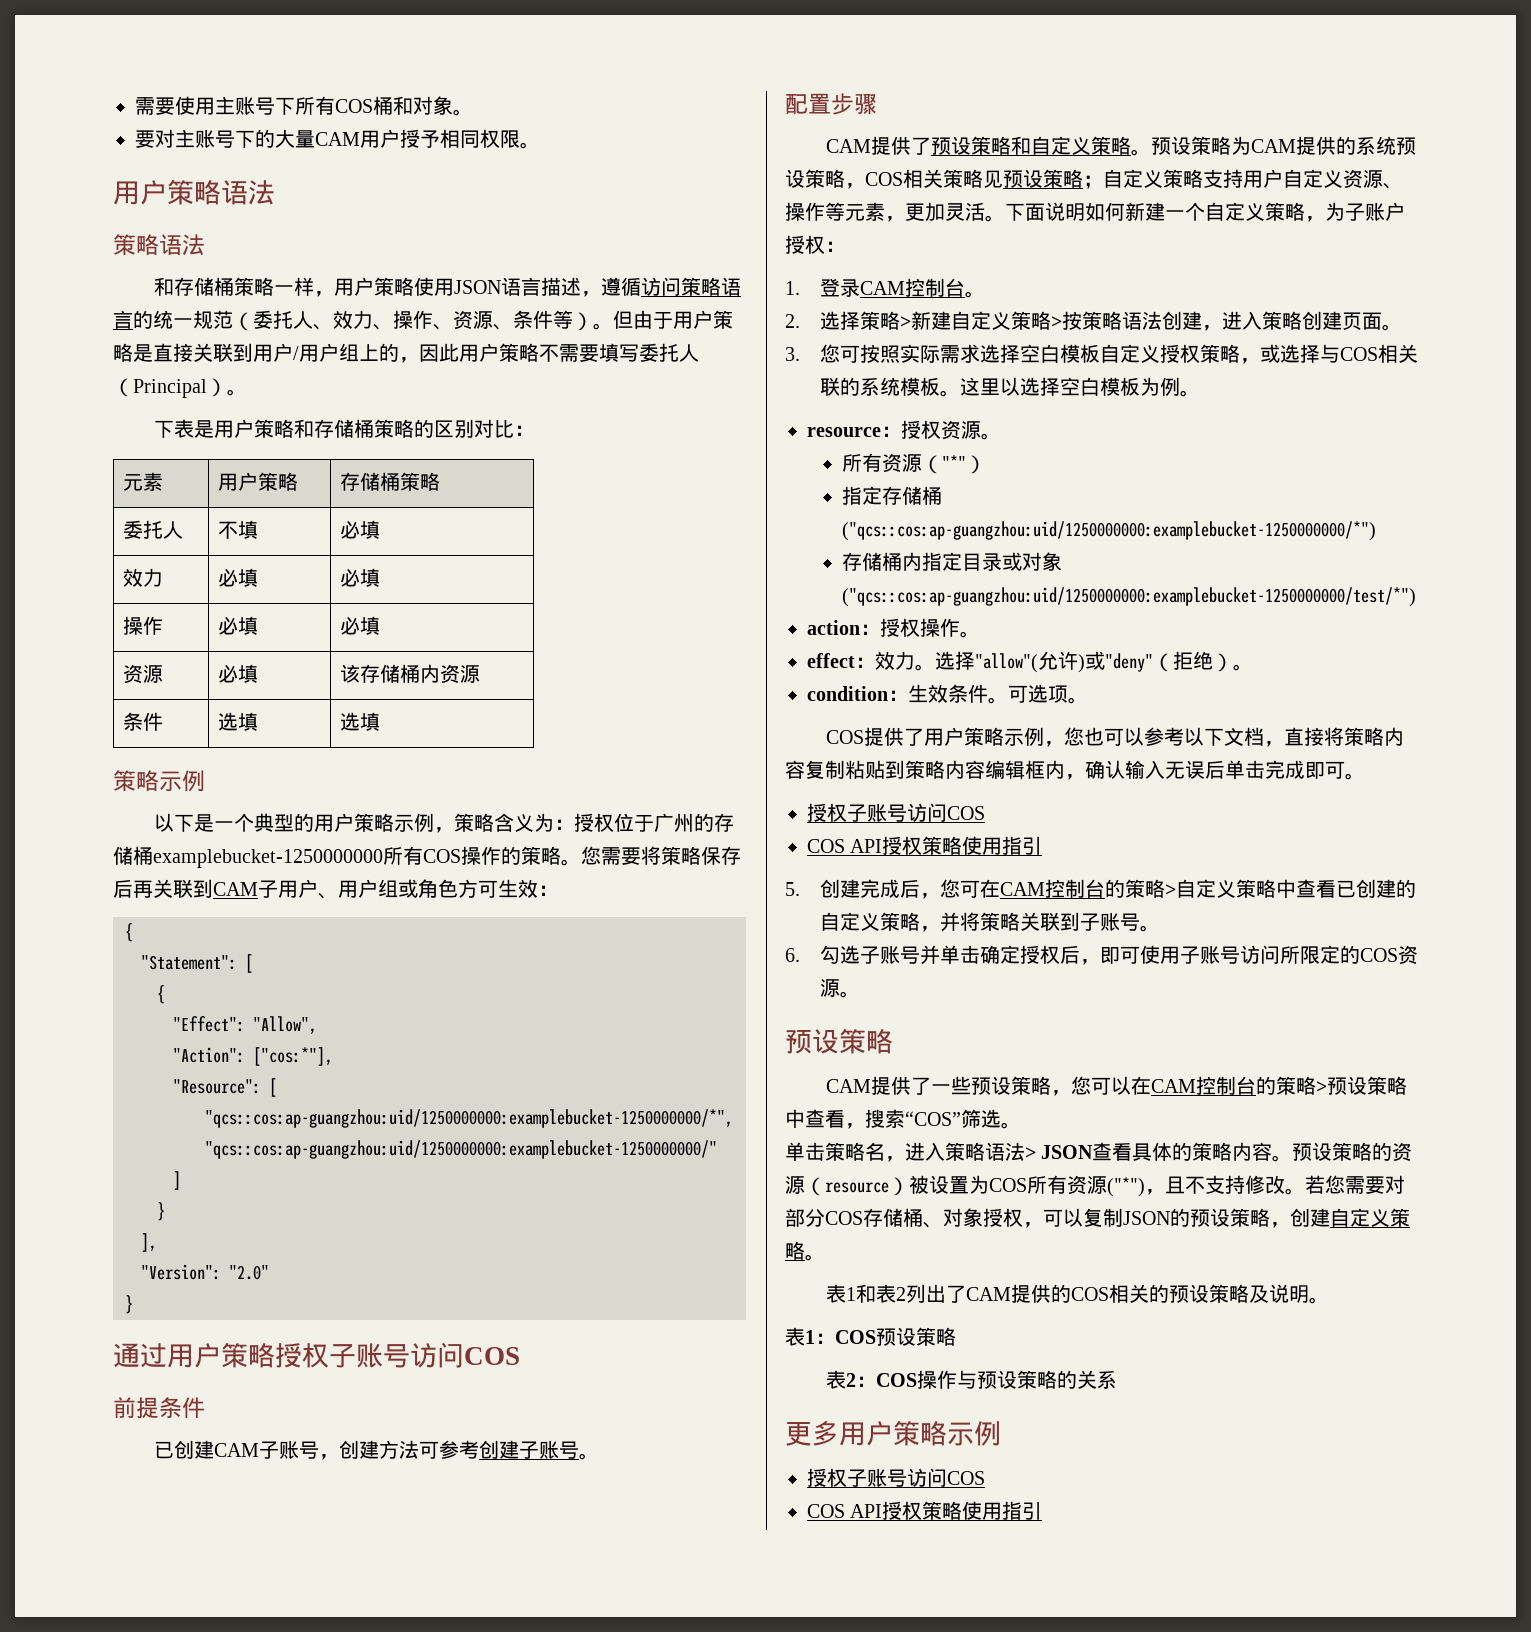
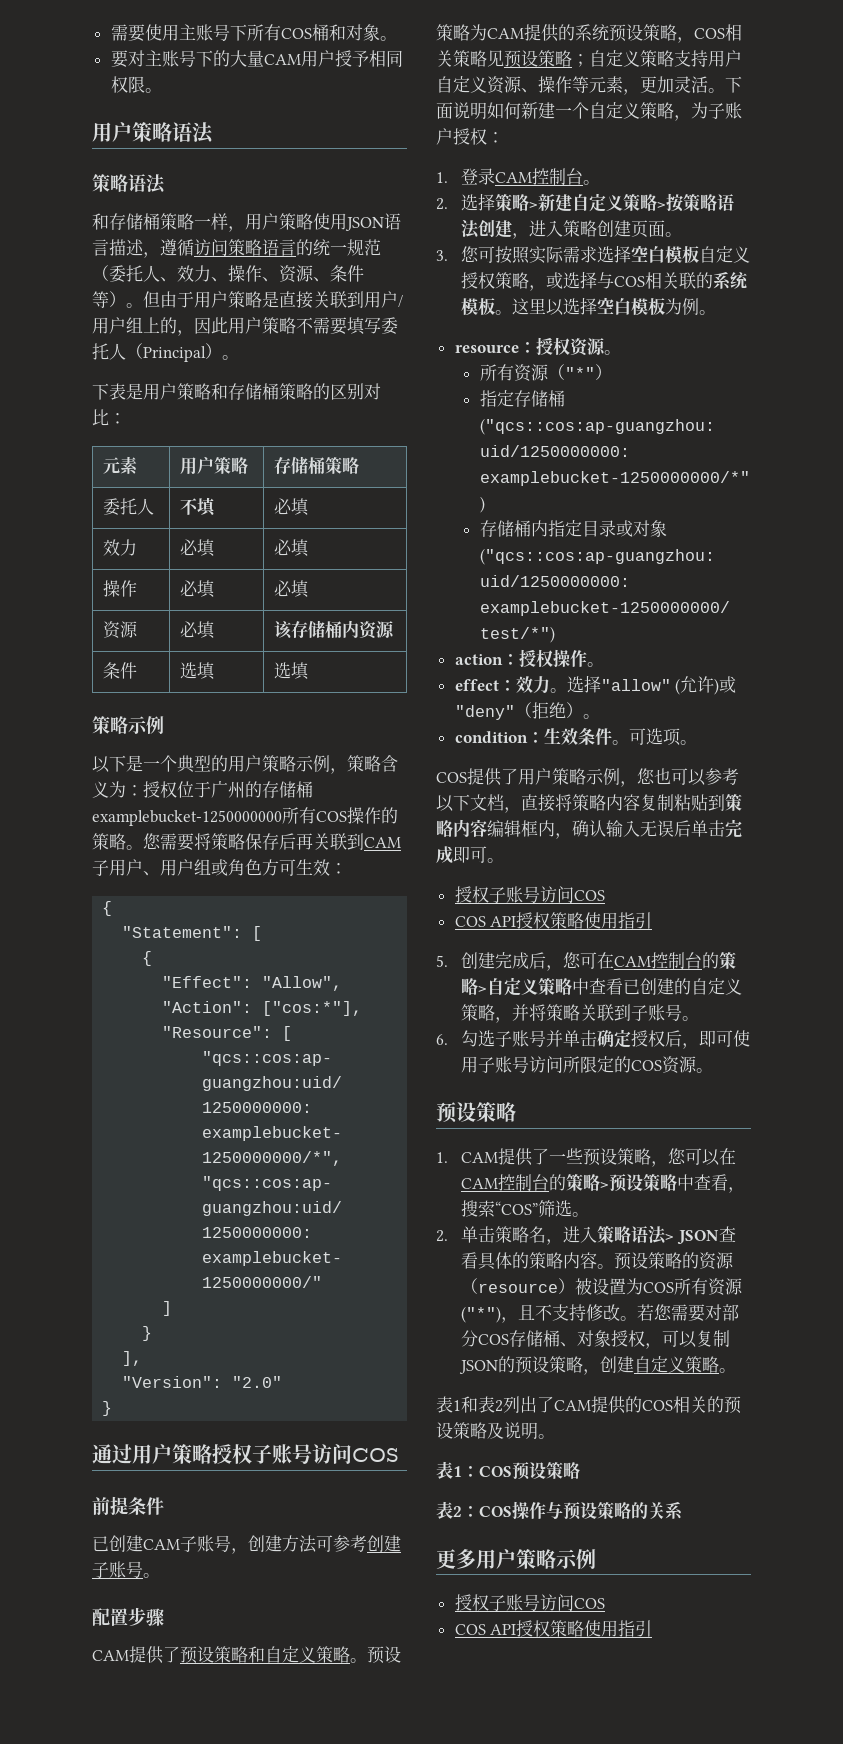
- 选择"allow"(允许)或"deny"（拒绝）。
+ 选择"allow" (允许)或"deny"（拒绝）。
- CAM提供了一些预设策略，您可以在CAM控制台的策略>预设策略中查看，搜索“COS”筛选。
+ 1. CAM提供了一些预设策略，您可以在CAM控制台的策略>预设策略中查看，搜索“COS”筛选。
- 单击策略名，进入策略语法> JSON查看具体的策略内容。
+ 2.单击策略名，进入策略语法> JSON查看具体的策略内容。

